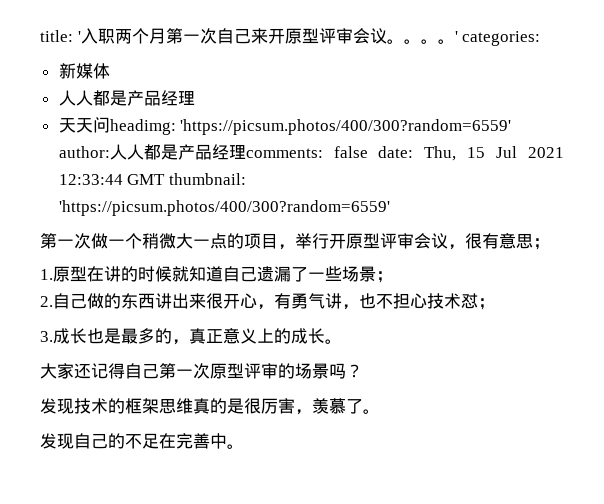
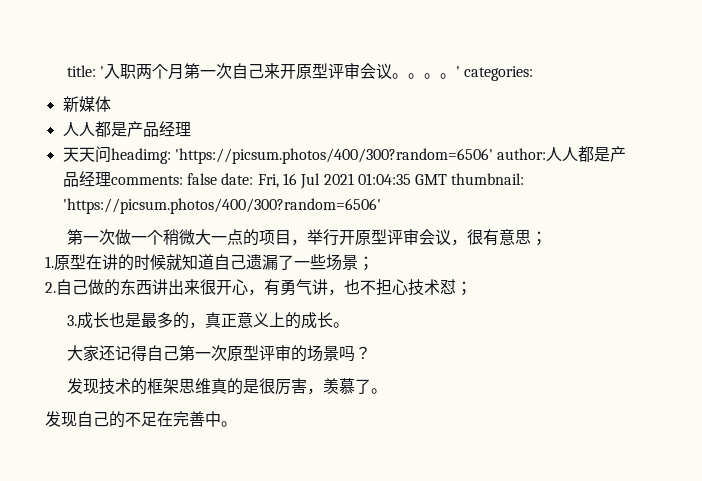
- 天天问headimg: 'https://picsum.photos/400/300?random=6559' author:人人都是产品经理comments: false date: Thu, 15 Jul 2021 12:33:44 GMT thumbnail: 'https://picsum.photos/400/300?random=6559'
+ 天天问headimg: 'https://picsum.photos/400/300?random=6506' author:人人都是产品经理comments: false date: Fri, 16 Jul 2021 01:04:35 GMT thumbnail: 'https://picsum.photos/400/300?random=6506'

